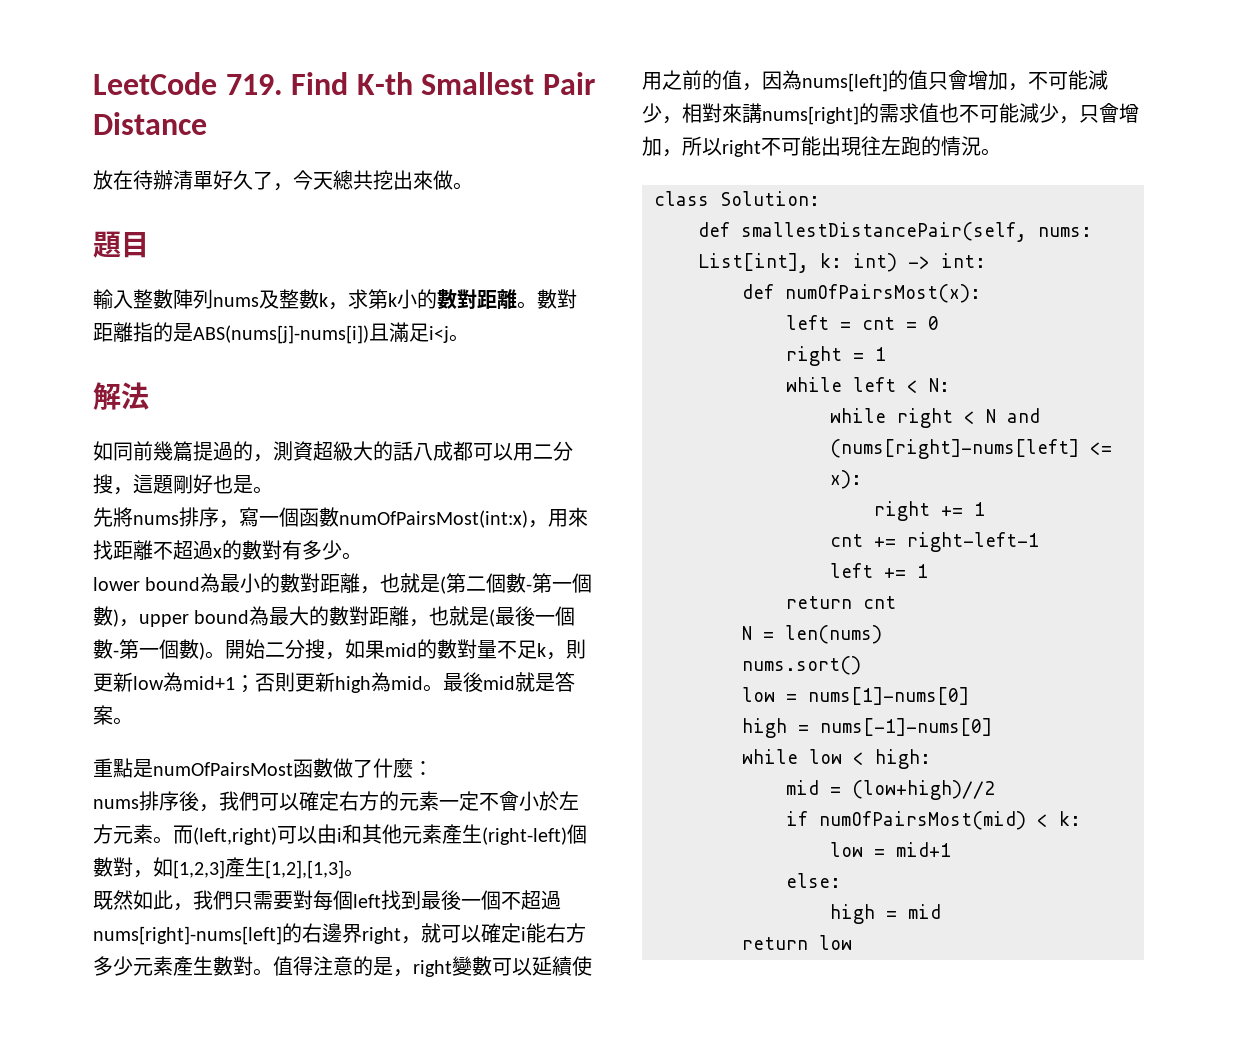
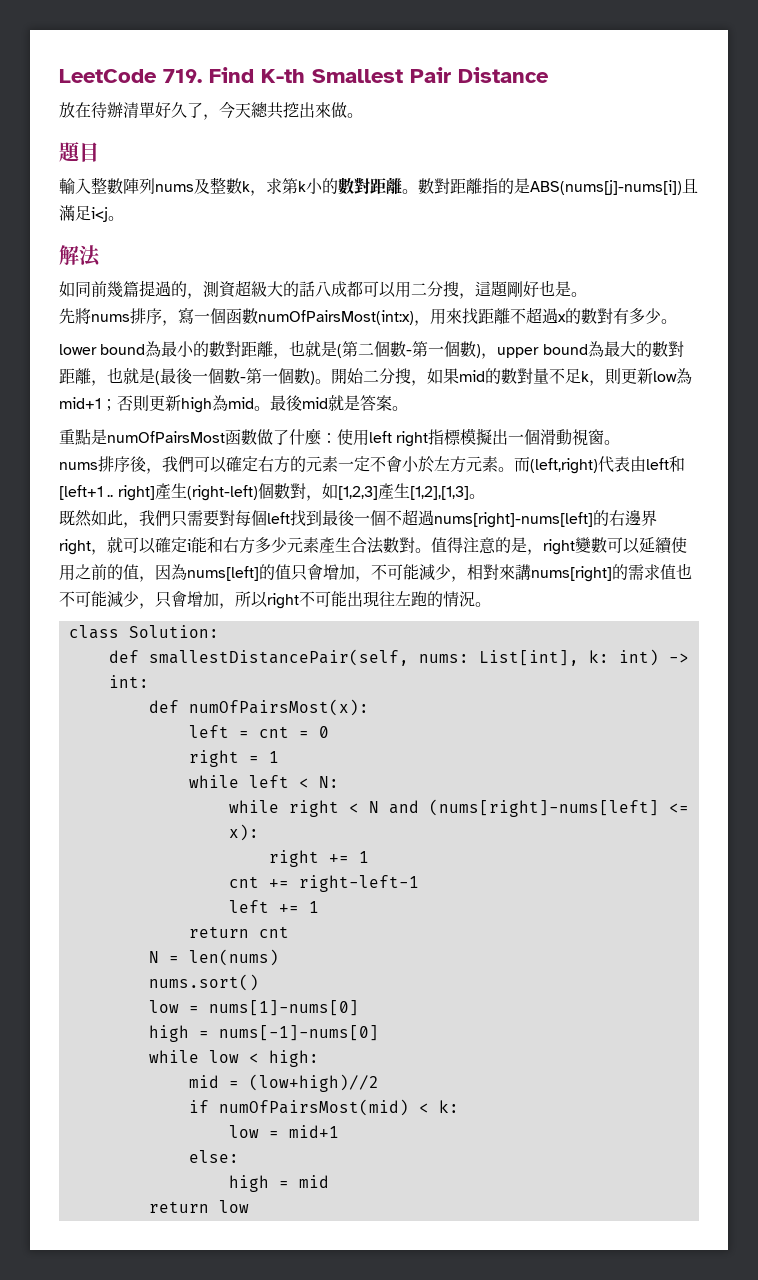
- 重點是numOfPairsMost函數做了什麼：
+ 重點是numOfPairsMost函數做了什麼：使用left right指標模擬出一個滑動視窗。
- 而(left,right)可以由i和其他元素產生(right-left)個數對，如[1,2,3]產生[1,2],[1,3]。
+ 而(left,right)代表由left和[left+1 .. right]產生(right-left)個數對，如[1,2,3]產生[1,2],[1,3]。
- 既然如此，我們只需要對每個left找到最後一個不超過nums[right]-nums[left]的右邊界right，就可以確定i能右方多少元素產生數對。
+ 既然如此，我們只需要對每個left找到最後一個不超過nums[right]-nums[left]的右邊界right，就可以確定i能和右方多少元素產生合法數對。

